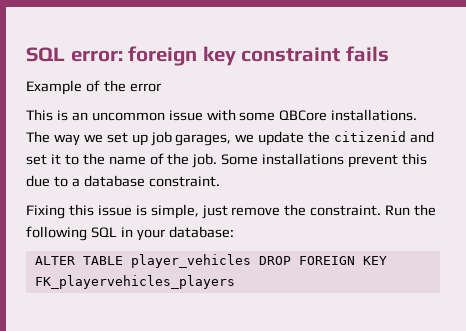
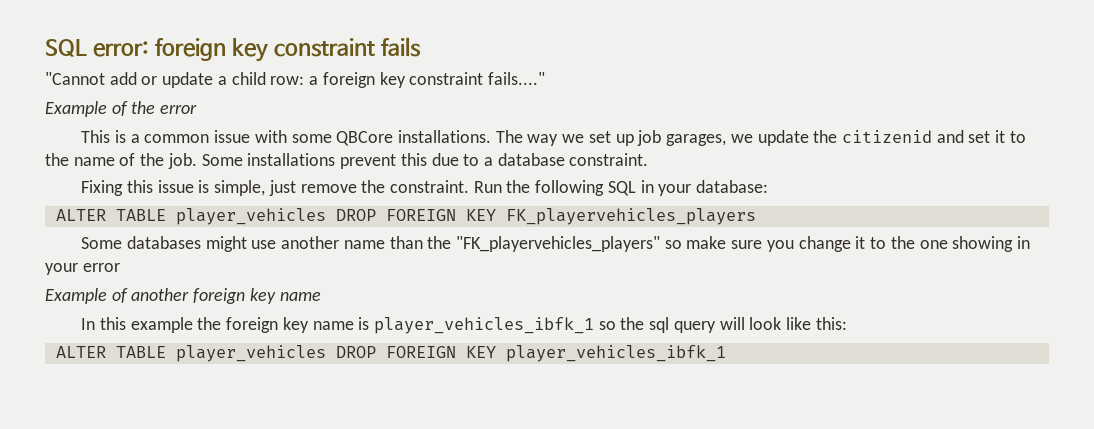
+ "Cannot add or update a child row: a foreign key constraint fails...."
- This is an uncommon issue with some QBCore installations.
+ This is a common issue with some QBCore installations.
+ Some databases might use another name than the "FK_playervehicles_players" so make sure you change it to the one showing in your error
+ Example of another foreign key name
+ In this example the foreign key name is player_vehicles_ibfk_1 so the sql query will look like this:
+ ALTER TABLE player_vehicles DROP FOREIGN KEY player_vehicles_ibfk_1

